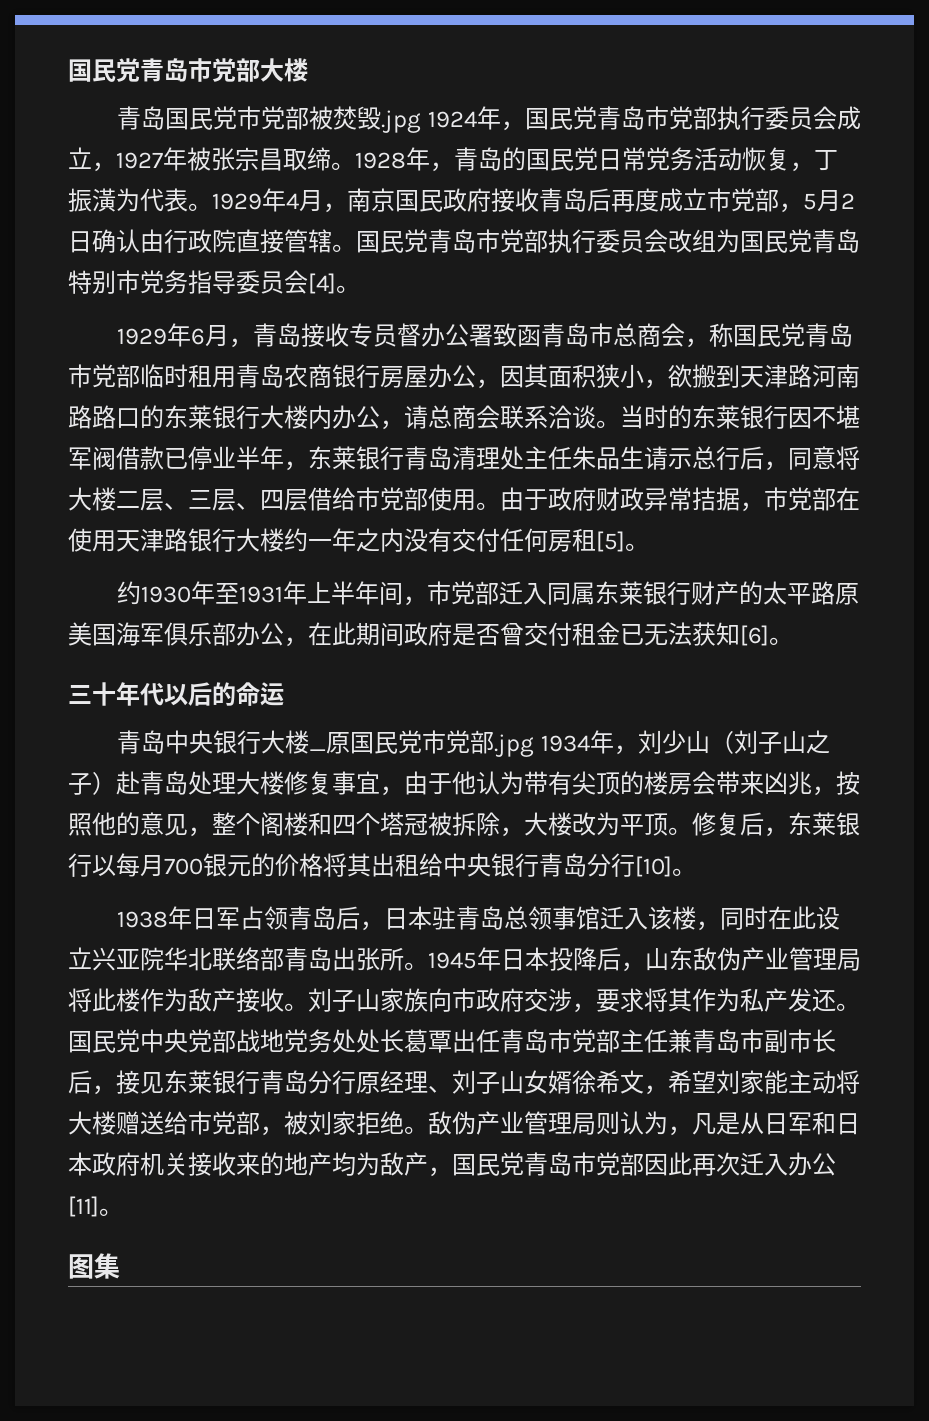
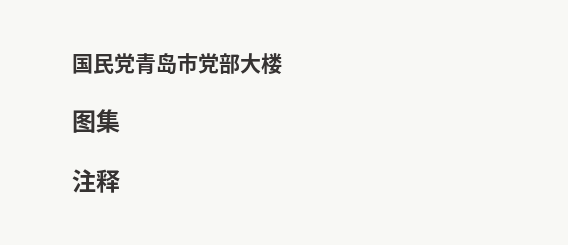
- 青岛国民党市党部被焚毁.jpg 1924年，国民党青岛市党部执行委员会成立，1927年被张宗昌取缔。1928年，青岛的国民党日常党务活动恢复，丁振潢为代表。1929年4月，南京国民政府接收青岛后再度成立市党部，5月2日确认由行政院直接管辖。国民党青岛市党部执行委员会改组为国民党青岛特别市党务指导委员会[4]。
- 1929年6月，青岛接收专员督办公署致函青岛市总商会，称国民党青岛市党部临时租用青岛农商银行房屋办公，因其面积狭小，欲搬到天津路河南路路口的东莱银行大楼内办公，请总商会联系洽谈。当时的东莱银行因不堪军阀借款已停业半年，东莱银行青岛清理处主任朱品生请示总行后，同意将大楼二层、三层、四层借给市党部使用。由于政府财政异常拮据，市党部在使用天津路银行大楼约一年之内没有交付任何房租[5]。
- 约1930年至1931年上半年间，市党部迁入同属东莱银行财产的太平路原美国海军俱乐部办公，在此期间政府是否曾交付租金已无法获知[6]。
- 三十年代以后的命运
- 青岛中央银行大楼_原国民党市党部.jpg 1934年，刘少山（刘子山之子）赴青岛处理大楼修复事宜，由于他认为带有尖顶的楼房会带来凶兆，按照他的意见，整个阁楼和四个塔冠被拆除，大楼改为平顶。修复后，东莱银行以每月700银元的价格将其出租给中央银行青岛分行[10]。
- 1938年日军占领青岛后，日本驻青岛总领事馆迁入该楼，同时在此设立兴亚院华北联络部青岛出张所。1945年日本投降后，山东敌伪产业管理局将此楼作为敌产接收。刘子山家族向市政府交涉，要求将其作为私产发还。国民党中央党部战地党务处处长葛覃出任青岛市党部主任兼青岛市副市长后，接见东莱银行青岛分行原经理、刘子山女婿徐希文，希望刘家能主动将大楼赠送给市党部，被刘家拒绝。敌伪产业管理局则认为，凡是从日军和日本政府机关接收来的地产均为敌产，国民党青岛市党部因此再次迁入办公[11]。
+ 注释

